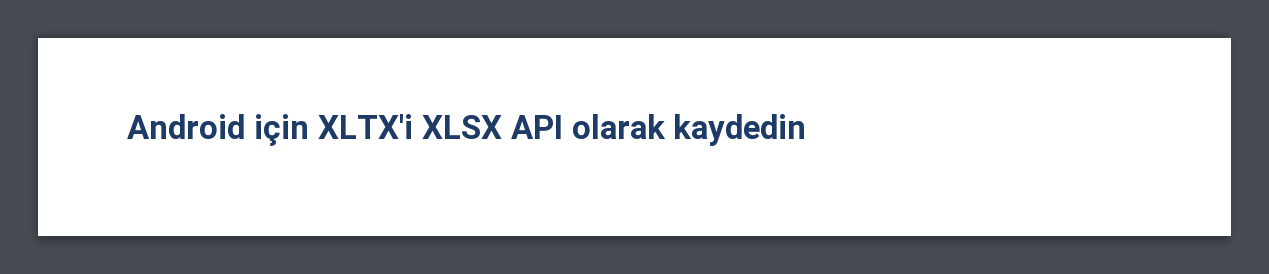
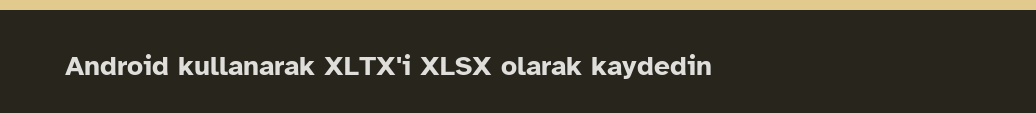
- Android için XLTX'i XLSX API olarak kaydedin
+ Android kullanarak XLTX'i XLSX olarak kaydedin

